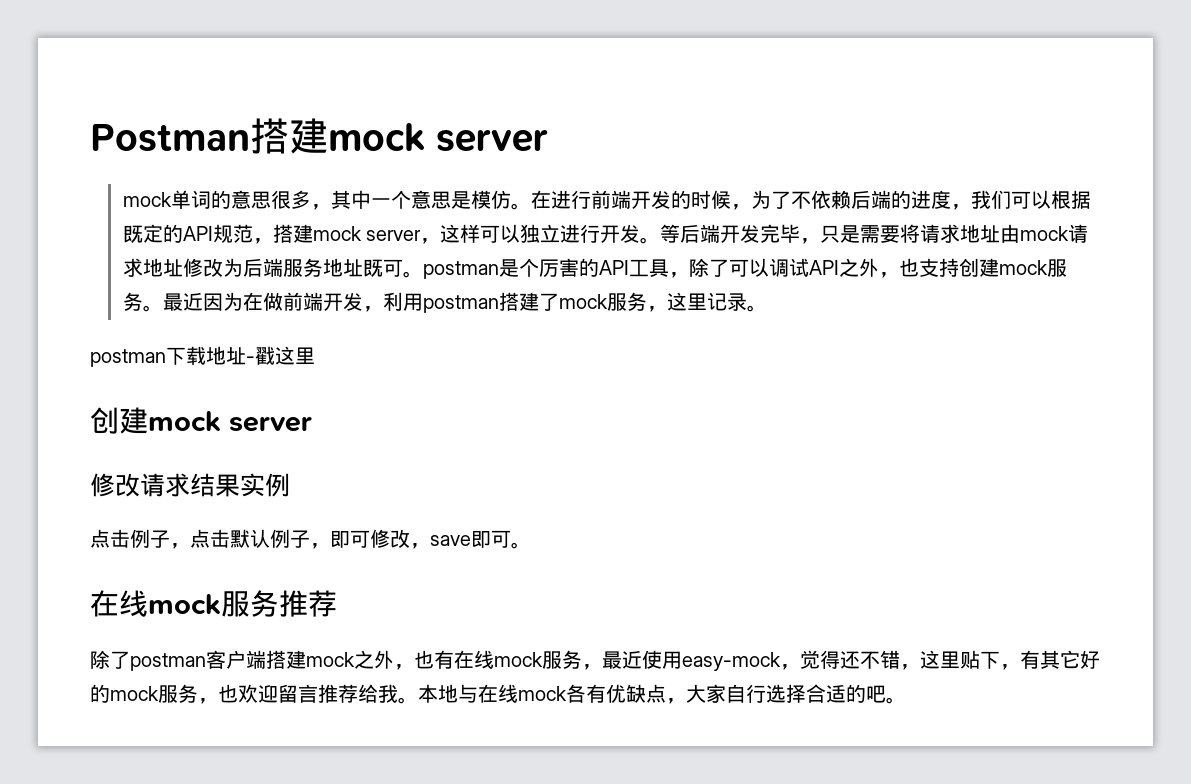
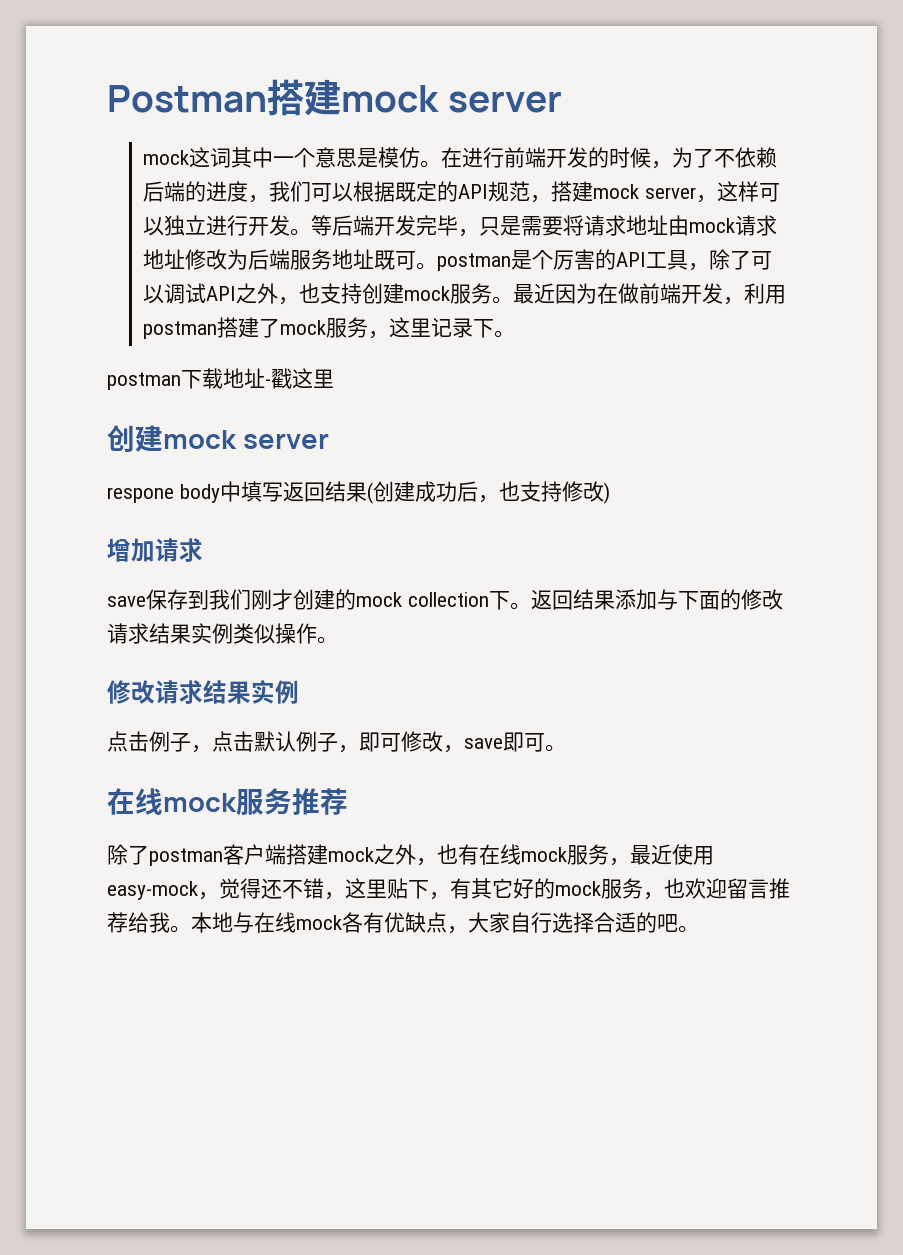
- mock单词的意思很多，其中一个意思是模仿。
+ mock这词其中一个意思是模仿。
- 最近因为在做前端开发，利用postman搭建了mock服务，这里记录。
+ 最近因为在做前端开发，利用postman搭建了mock服务，这里记录下。
+ respone body中填写返回结果(创建成功后，也支持修改)
+ 增加请求
+ save保存到我们刚才创建的mock collection下。返回结果添加与下面的修改请求结果实例类似操作。

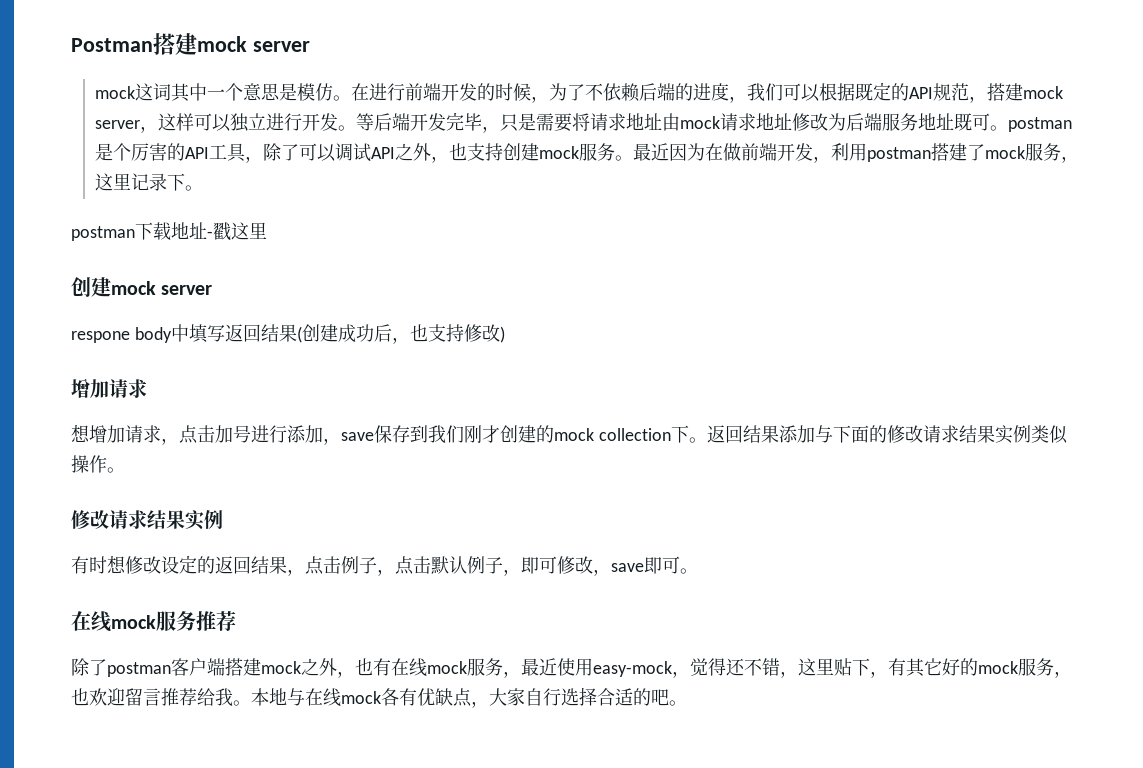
- save保存到我们刚才创建的mock collection下。
+ 想增加请求，点击加号进行添加，save保存到我们刚才创建的mock collection下。
- 点击例子，点击默认例子，即可修改，save即可。
+ 有时想修改设定的返回结果，点击例子，点击默认例子，即可修改，save即可。

